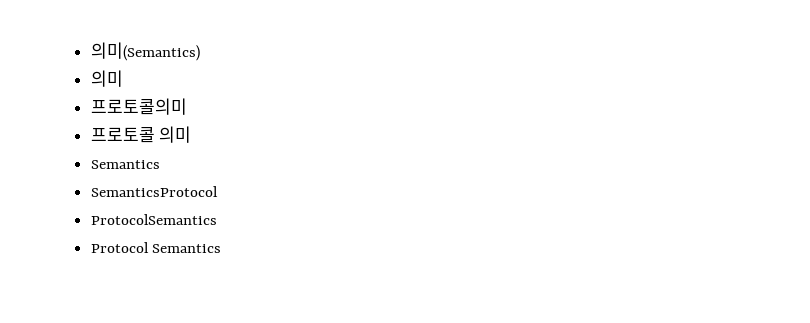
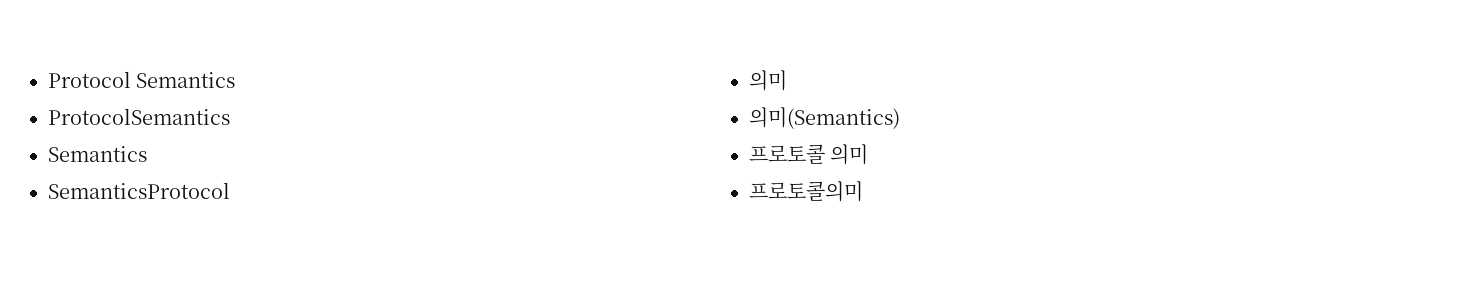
- 의미(Semantics)
- 의미
- 프로토콜의미
- 프로토콜 의미
+ Protocol Semantics
+ ProtocolSemantics
  Semantics
  SemanticsProtocol
- ProtocolSemantics
- Protocol Semantics
+ 의미
+ 의미(Semantics)
+ 프로토콜 의미
+ 프로토콜의미

